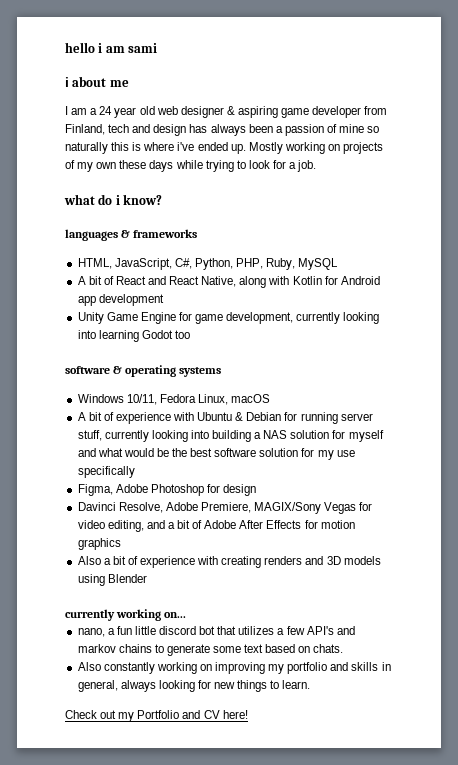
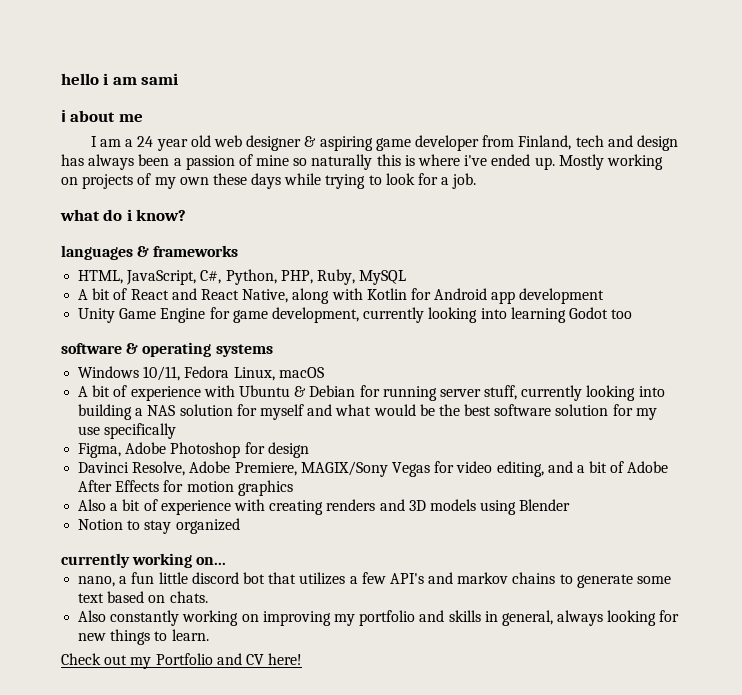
+ Notion to stay organized

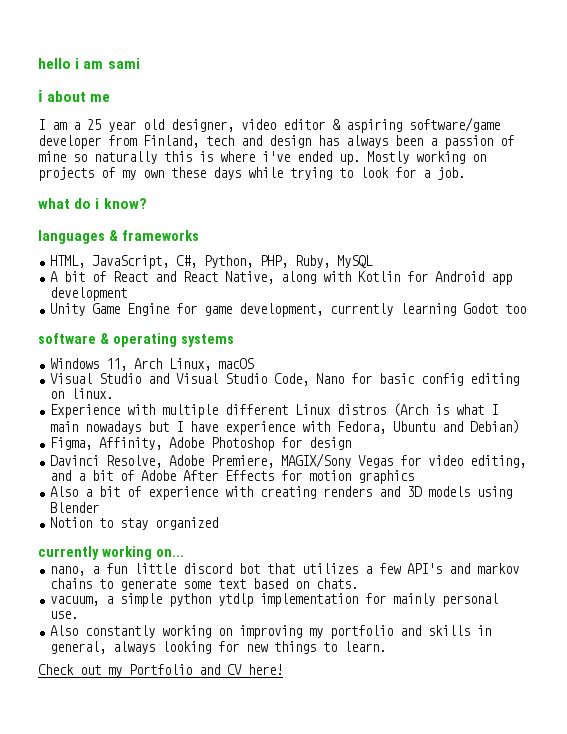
- I am a 24 year old web designer & aspiring game developer from Finland, tech and design has always been a passion of mine so naturally this is where i've ended up.
+ I am a 25 year old designer, video editor & aspiring software/game developer from Finland, tech and design has always been a passion of mine so naturally this is where i've ended up.
- Unity Game Engine for game development, currently looking into learning Godot too
+ Unity Game Engine for game development, currently learning Godot too
- Windows 10/11, Fedora Linux, macOS
+ Windows 11, Arch Linux, macOS
- A bit of experience with Ubuntu & Debian for running server stuff, currently looking into building a NAS solution for myself and what would be the best software solution for my use specifically
+ Visual Studio and Visual Studio Code, Nano for basic config editing on linux.
+ Experience with multiple different Linux distros (Arch is what I main nowadays but I have experience with Fedora, Ubuntu and Debian)
- Figma, Adobe Photoshop for design
+ Figma, Affinity, Adobe Photoshop for design
+ vacuum, a simple python ytdlp implementation for mainly personal use.

